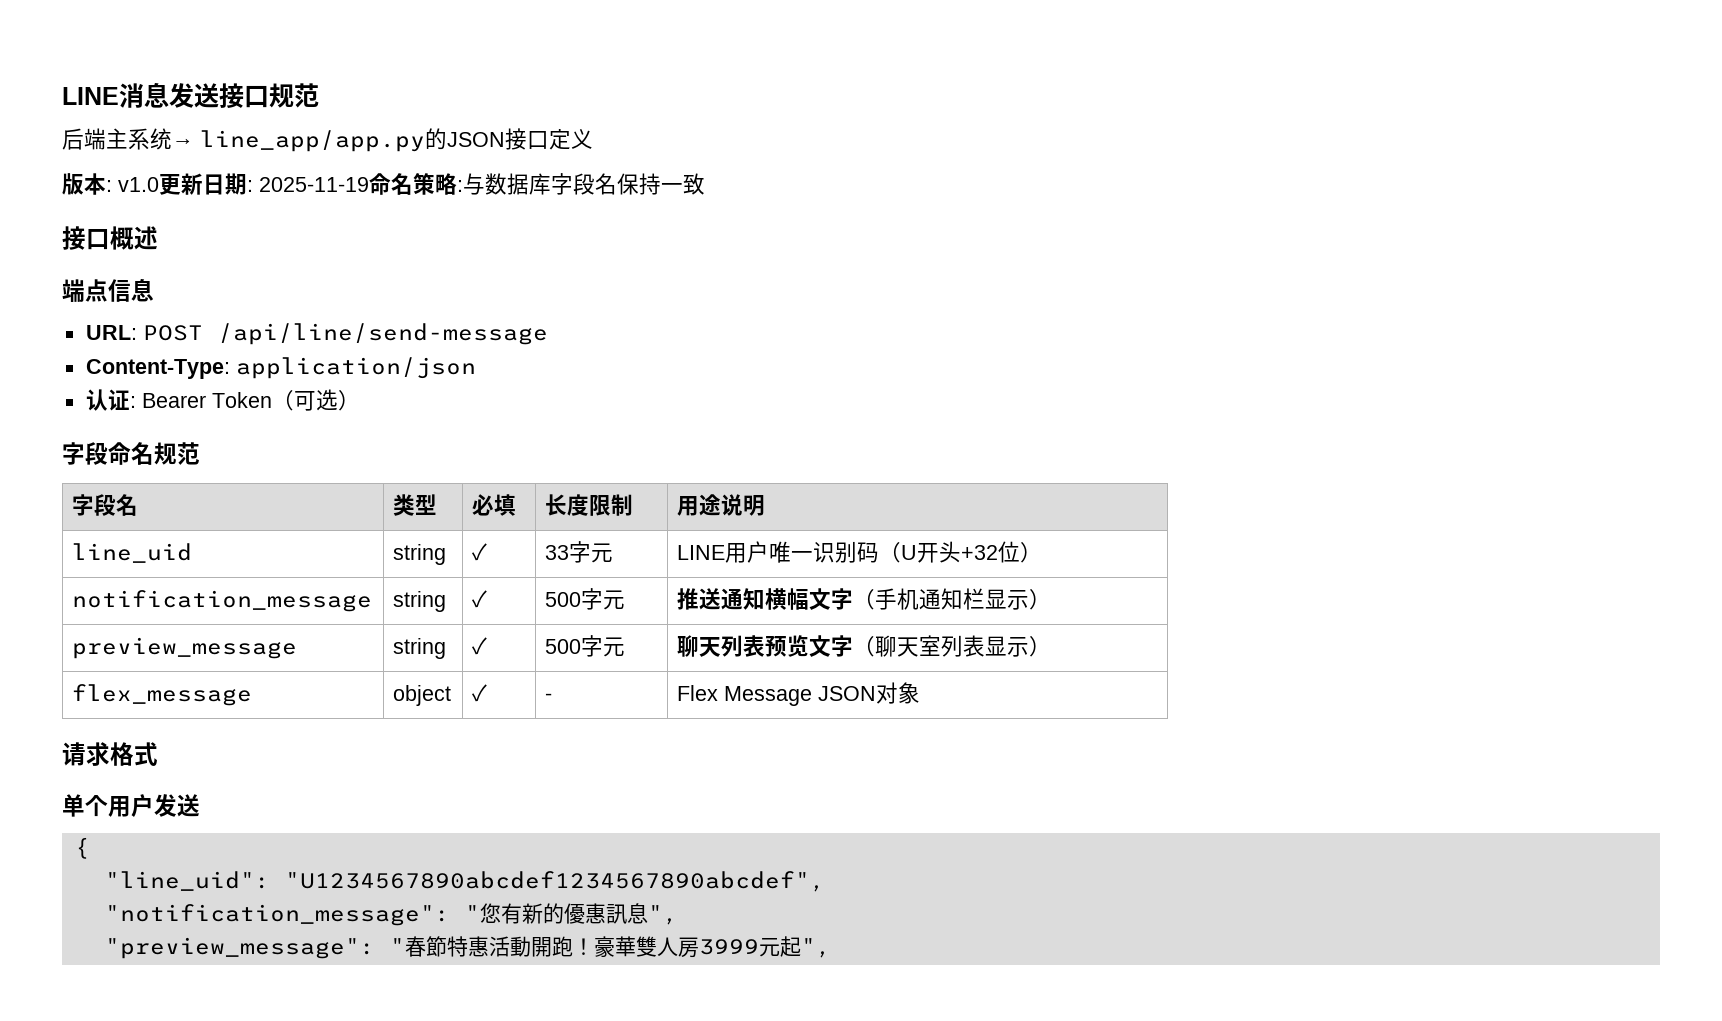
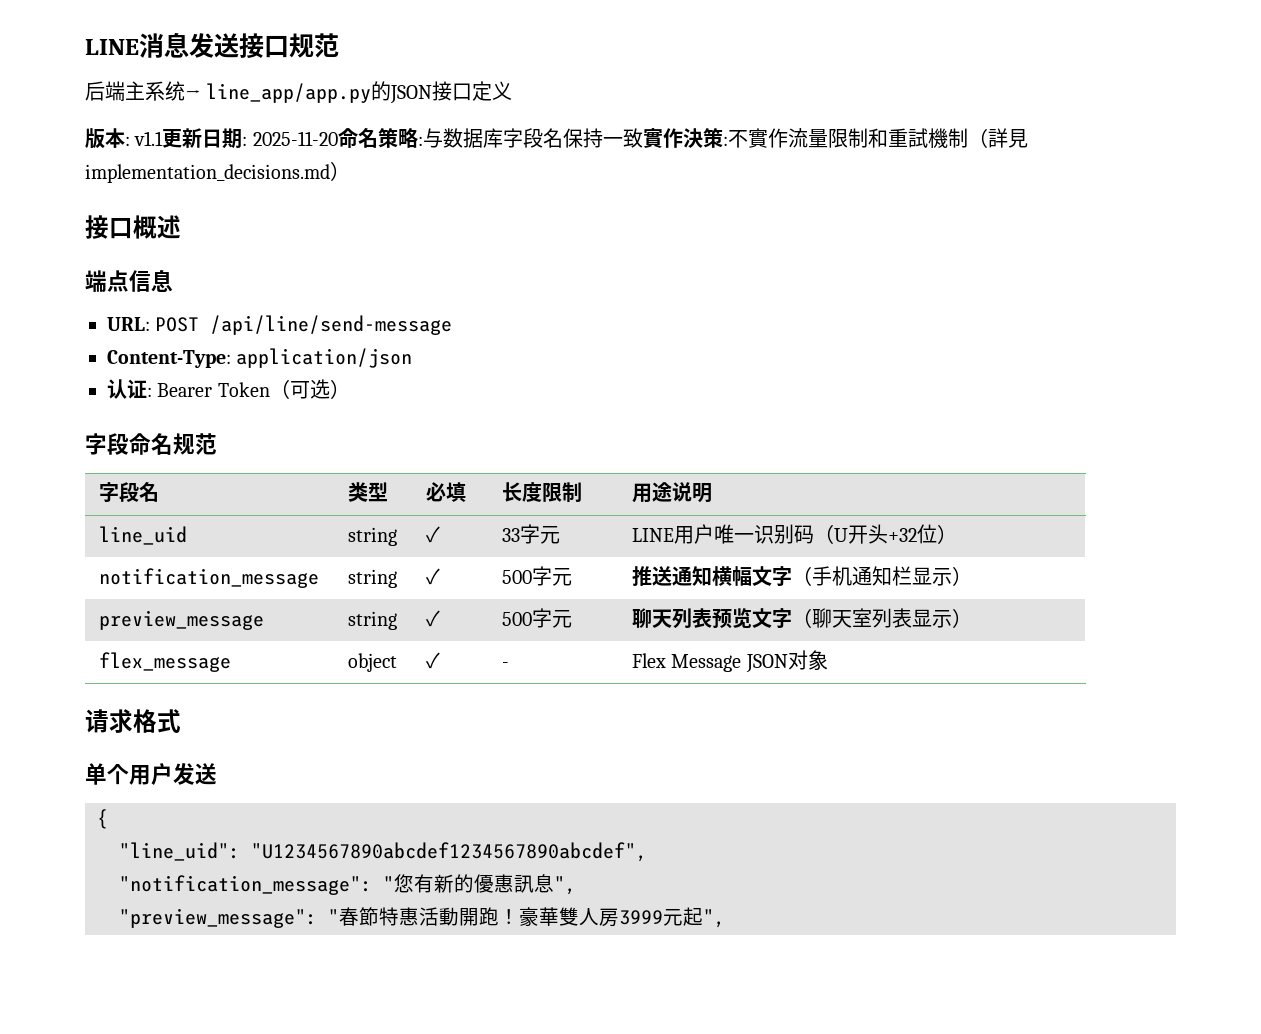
- 版本: v1.0更新日期: 2025-11-19命名策略:与数据库字段名保持一致
+ 版本: v1.1更新日期: 2025-11-20命名策略:与数据库字段名保持一致實作決策:不實作流量限制和重試機制（詳見implementation_decisions.md）

